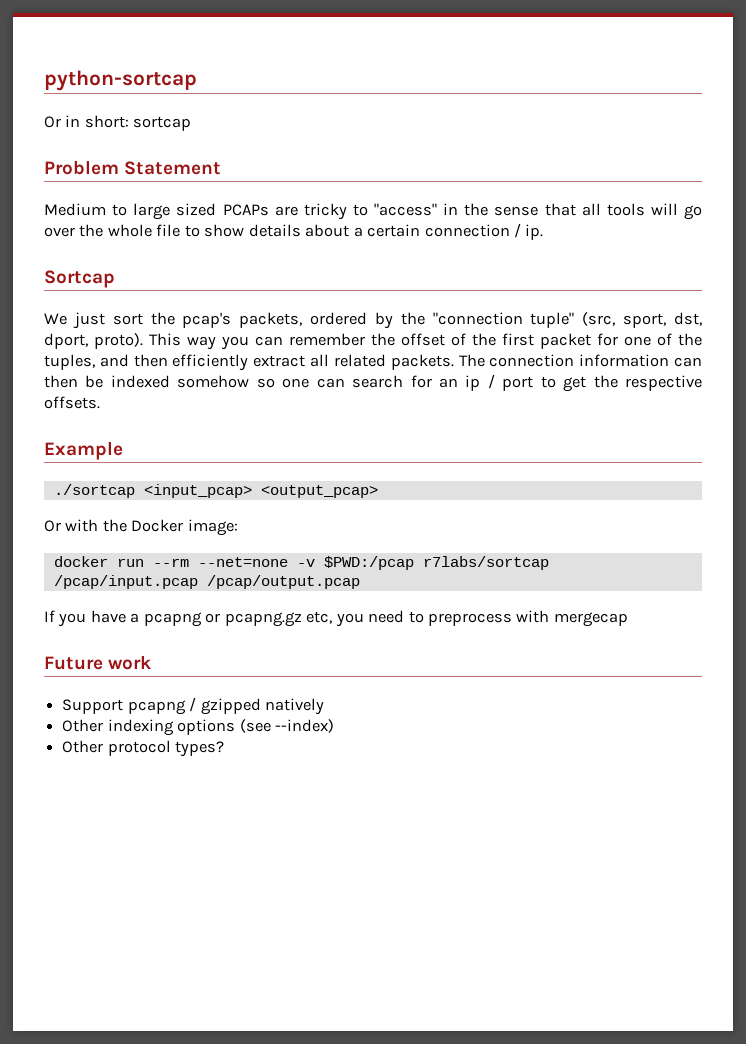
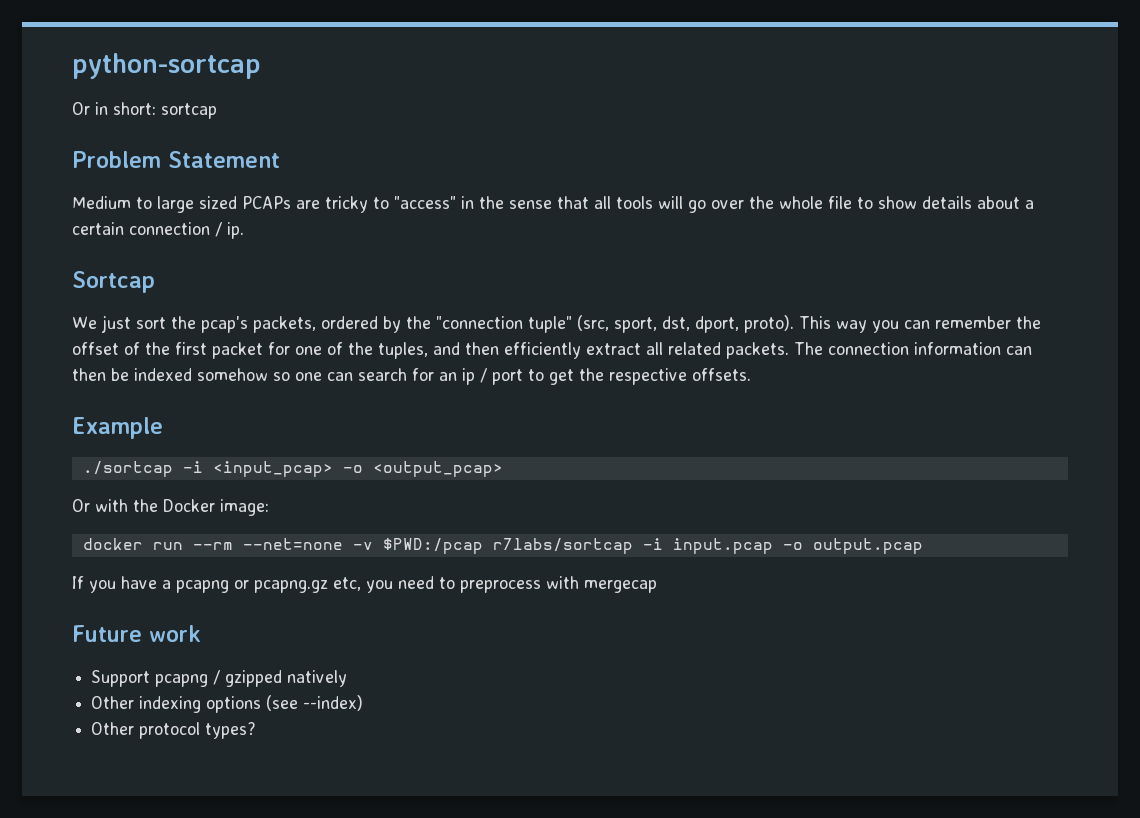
- ./sortcap <input_pcap> <output_pcap>
+ ./sortcap -i <input_pcap> -o <output_pcap>
- docker run --rm --net=none -v $PWD:/pcap r7labs/sortcap /pcap/input.pcap /pcap/output.pcap
+ docker run --rm --net=none -v $PWD:/pcap r7labs/sortcap -i input.pcap -o output.pcap

